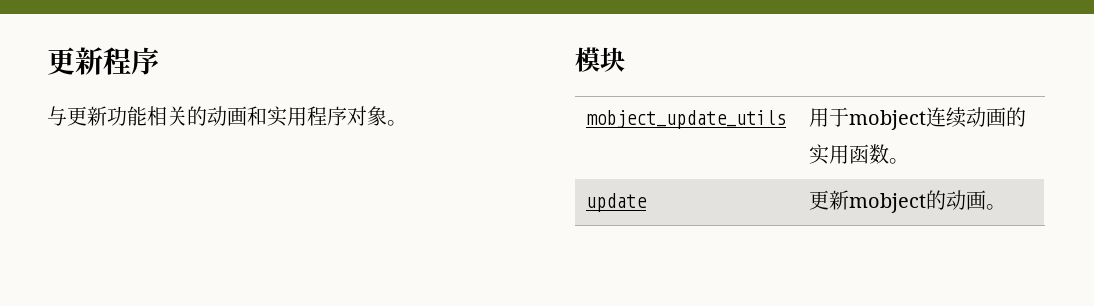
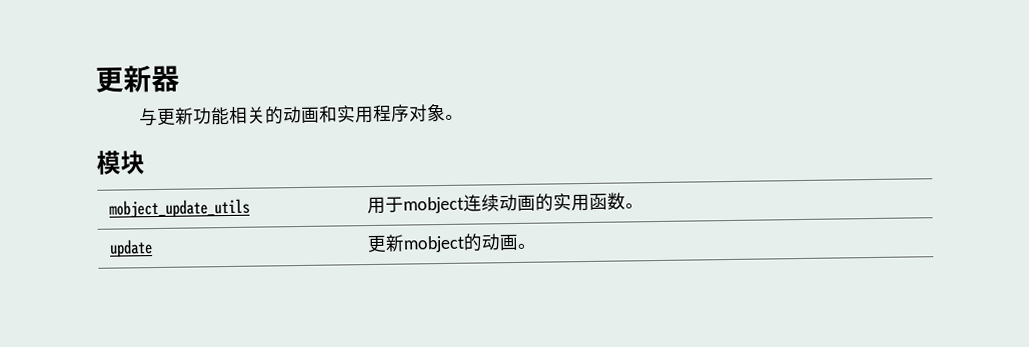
- 更新程序
+ 更新器

